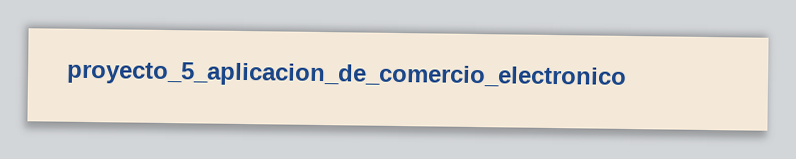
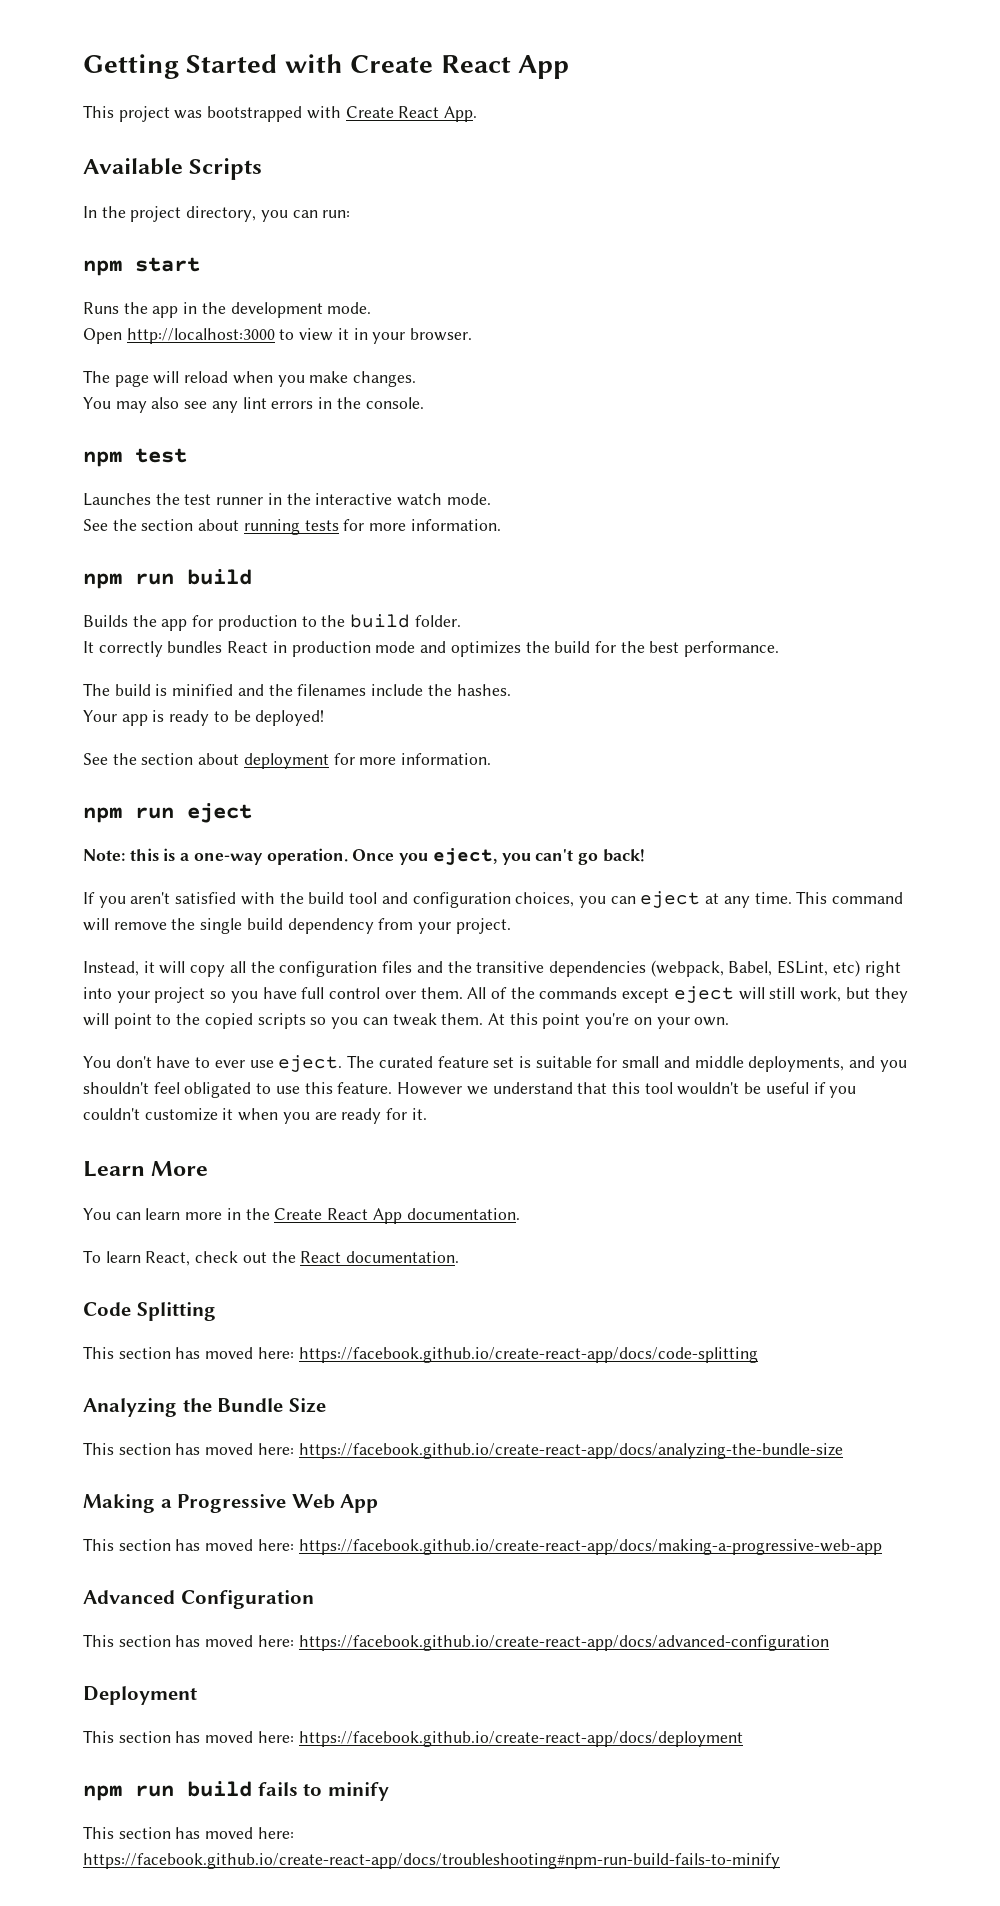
- proyecto_5_aplicacion_de_comercio_electronico
+ Getting Started with Create React App
+ This project was bootstrapped with Create React App.
+ Available Scripts
+ In the project directory, you can run:
+ npm start
+ Runs the app in the development mode.
+ Open http://localhost:3000 to view it in your browser.
+ The page will reload when you make changes.
+ You may also see any lint errors in the console.
+ npm test
+ Launches the test runner in the interactive watch mode.
+ See the section about running tests for more information.
+ npm run build
+ Builds the app for production to the build folder.
+ It correctly bundles React in production mode and optimizes the build for the best performance.
+ The build is minified and the filenames include the hashes.
+ Your app is ready to be deployed!
+ See the section about deployment for more information.
+ npm run eject
+ Note: this is a one-way operation. Once you eject, you can't go back!
+ If you aren't satisfied with the build tool and configuration choices, you can eject at any time. This command will remove the single build dependency from your project.
+ Instead, it will copy all the configuration files and the transitive dependencies (webpack, Babel, ESLint, etc) right into your project so you have full control over them. All of the commands except eject will still work, but they will point to the copied scripts so you can tweak them. At this point you're on your own.
+ You don't have to ever use eject. The curated feature set is suitable for small and middle deployments, and you shouldn't feel obligated to use this feature. However we understand that this tool wouldn't be useful if you couldn't customize it when you are ready for it.
+ Learn More
+ You can learn more in the Create React App documentation.
+ To learn React, check out the React documentation.
+ Code Splitting
+ This section has moved here: https://facebook.github.io/create-react-app/docs/code-splitting
+ Analyzing the Bundle Size
+ This section has moved here: https://facebook.github.io/create-react-app/docs/analyzing-the-bundle-size
+ Making a Progressive Web App
+ This section has moved here: https://facebook.github.io/create-react-app/docs/making-a-progressive-web-app
+ Advanced Configuration
+ This section has moved here: https://facebook.github.io/create-react-app/docs/advanced-configuration
+ Deployment
+ This section has moved here: https://facebook.github.io/create-react-app/docs/deployment
+ npm run build fails to minify
+ This section has moved here: https://facebook.github.io/create-react-app/docs/troubleshooting#npm-run-build-fails-to-minify

